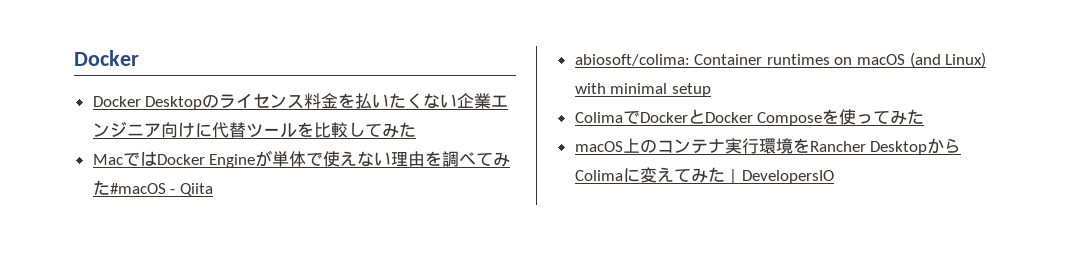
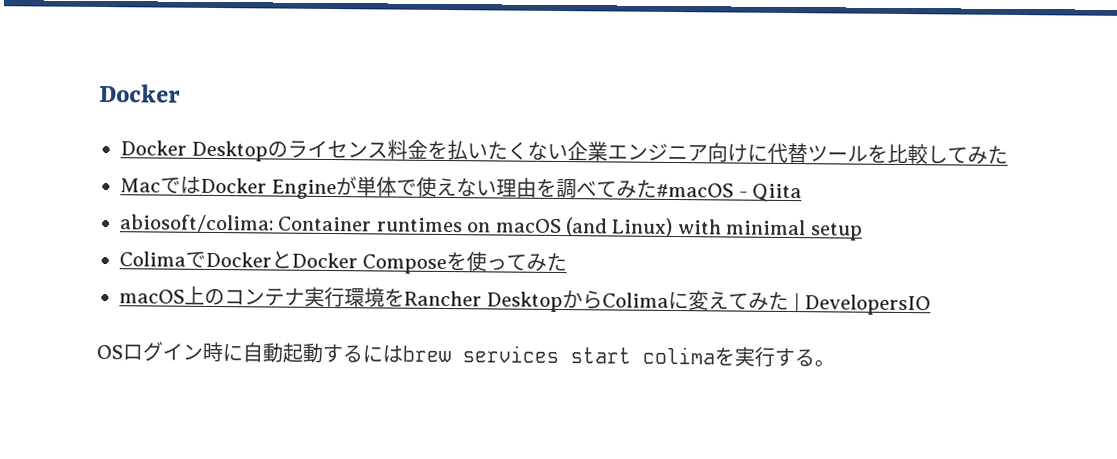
+ OSログイン時に自動起動するにはbrew services start colimaを実行する。

